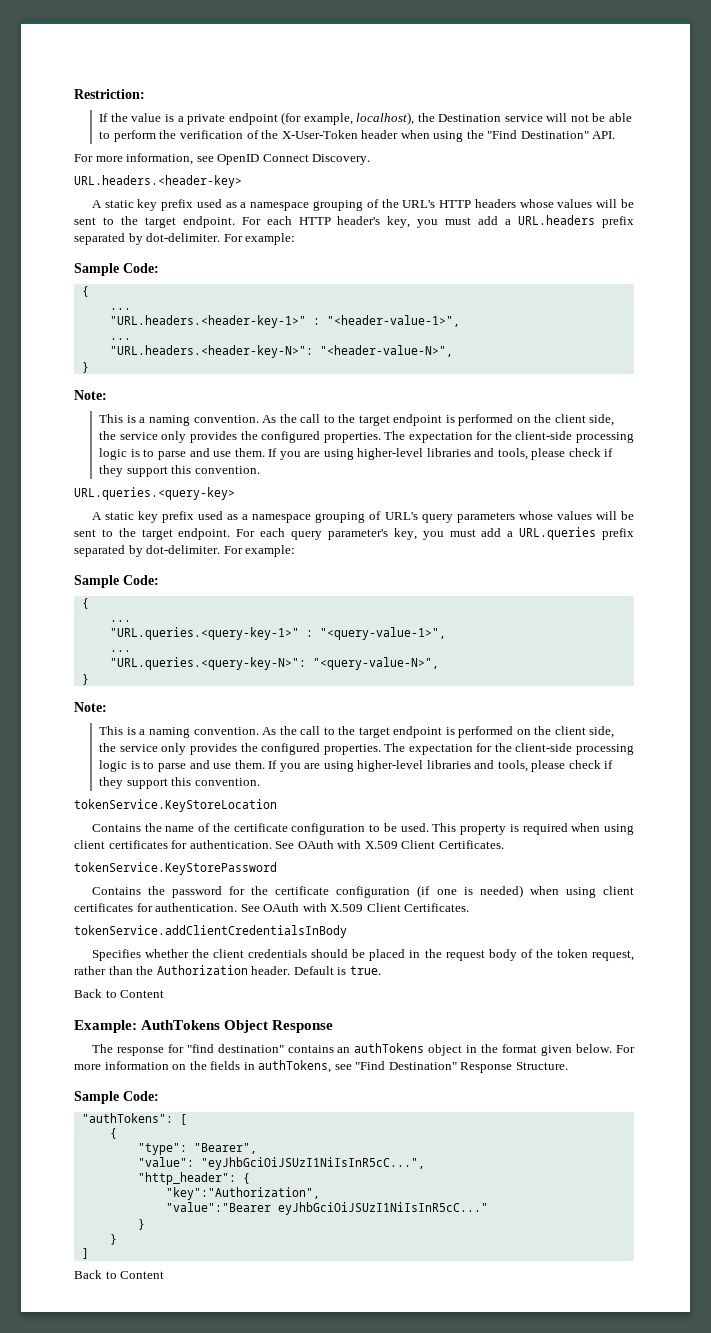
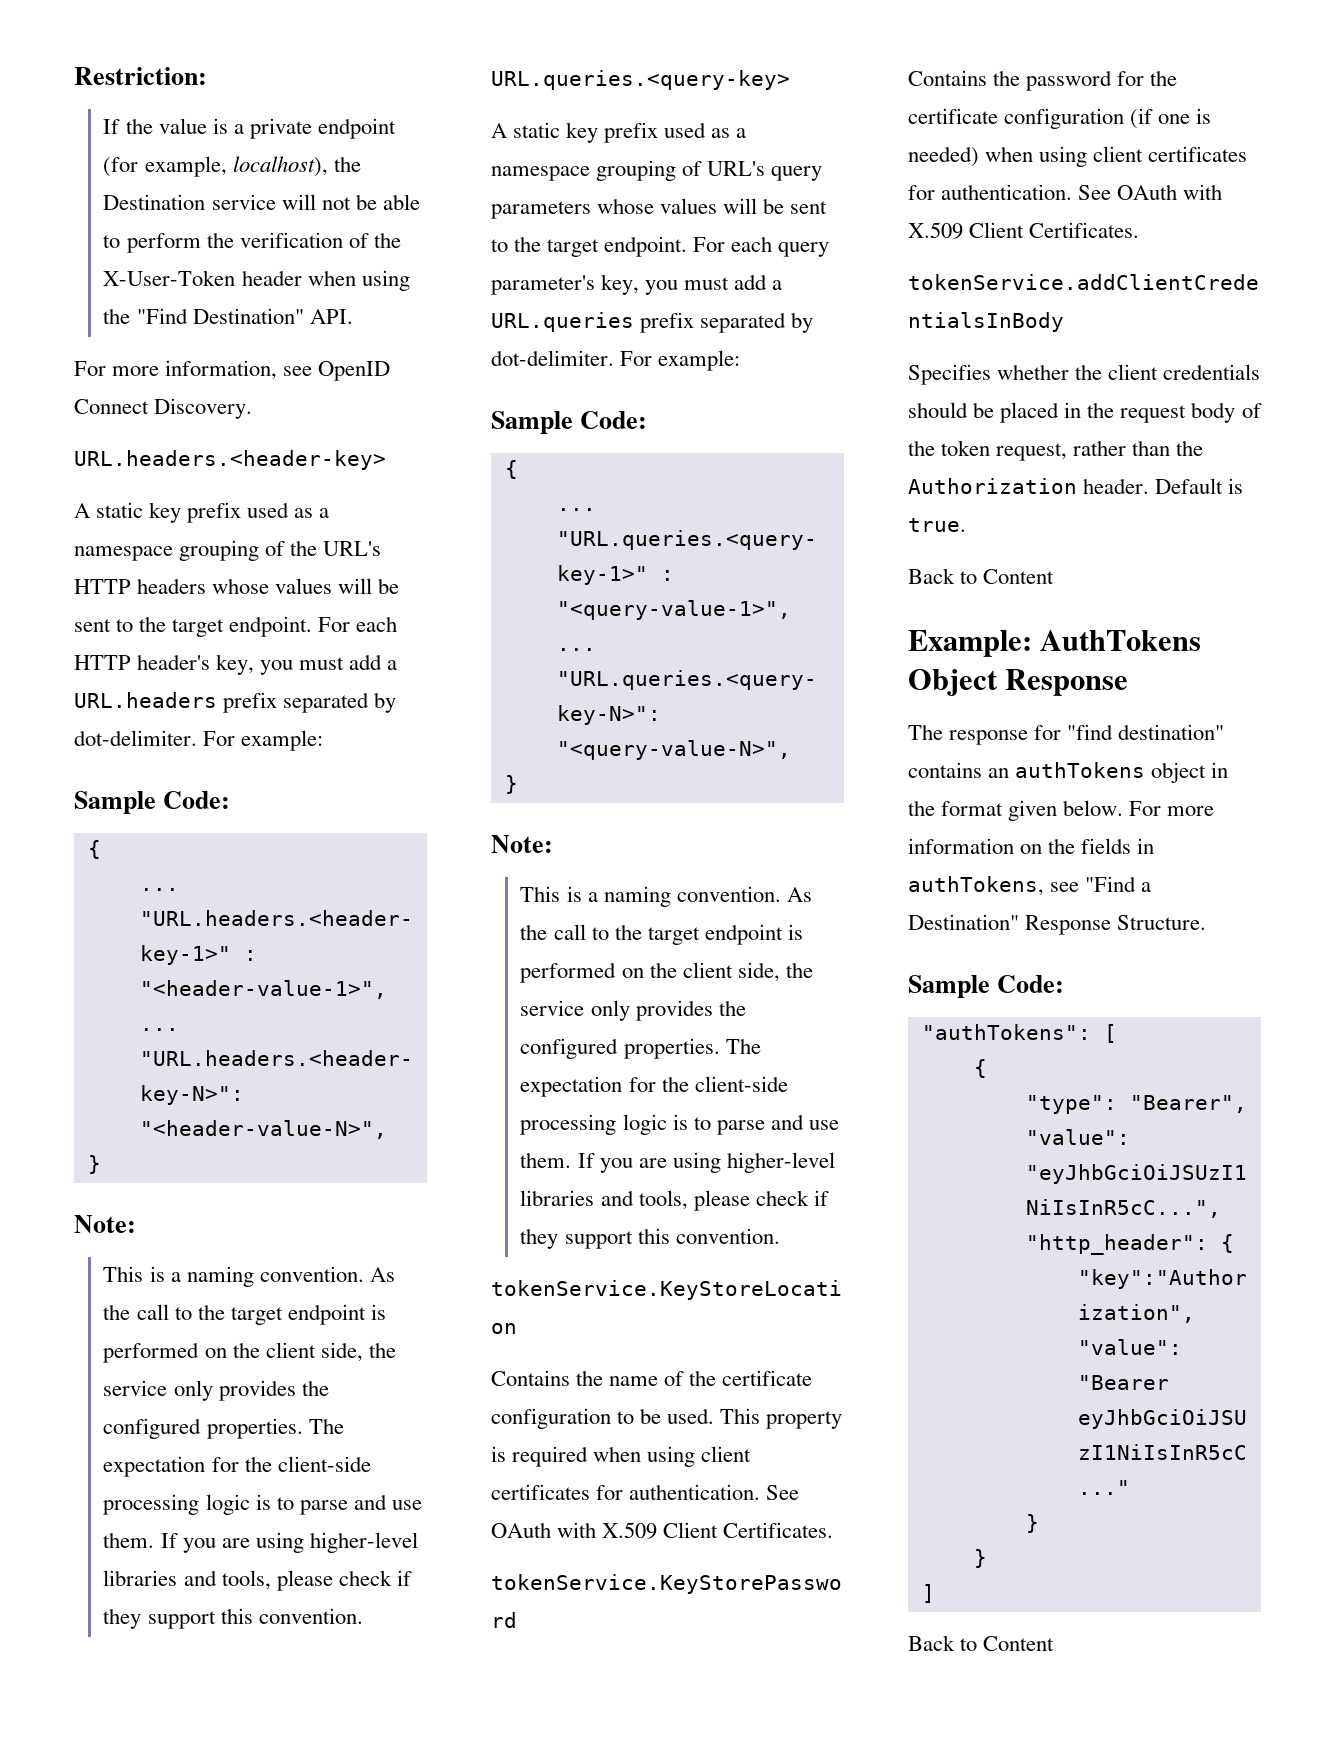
- For more information on the fields in authTokens, see "Find Destination" Response Structure.
+ For more information on the fields in authTokens, see "Find a Destination" Response Structure.

